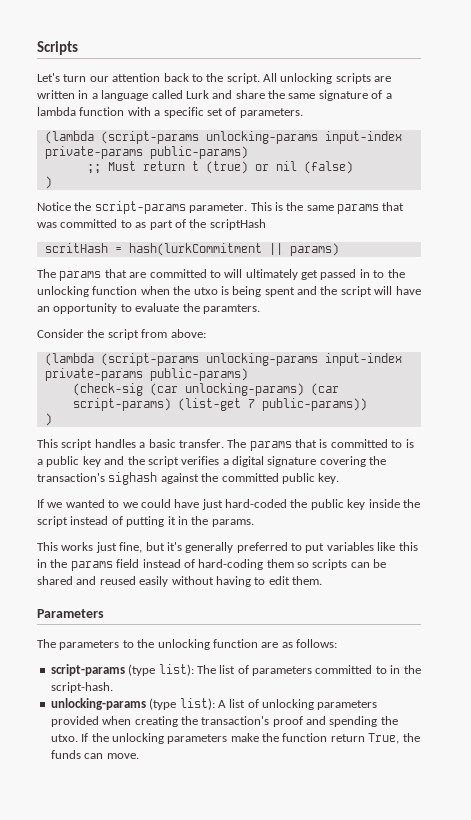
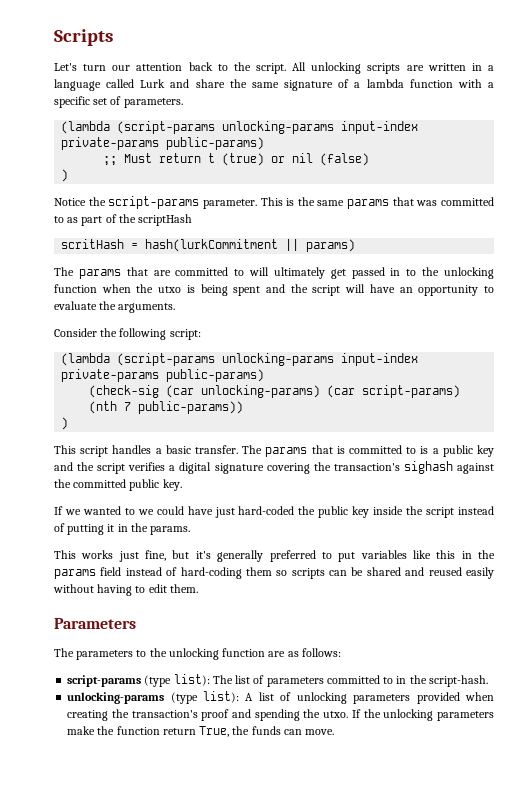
- The params that are committed to will ultimately get passed in to the unlocking function when the utxo is being spent and the script will have an opportunity to evaluate the paramters.
+ The params that are committed to will ultimately get passed in to the unlocking function when the utxo is being spent and the script will have an opportunity to evaluate the arguments.
- Consider the script from above:
+ Consider the following script:
- (check-sig (car unlocking-params) (car script-params) (list-get 7 public-params))
+ (check-sig (car unlocking-params) (car script-params) (nth 7 public-params))

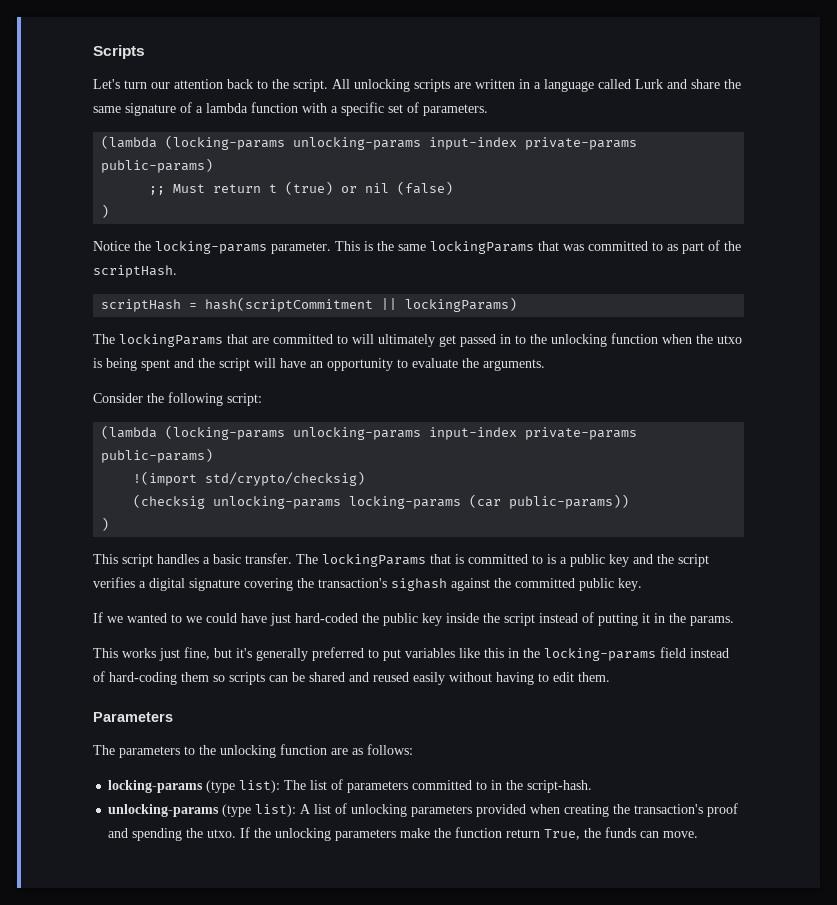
  All unlocking scripts are written in a language called Lurk and share the same signature of a lambda function with a specific set of parameters.
- (lambda (script-params unlocking-params input-index private-params public-params)
+ (lambda (locking-params unlocking-params input-index private-params public-params)
- Notice the script-params parameter.
+ Notice the locking-params parameter.
- This is the same params that was committed to as part of the scriptHash
- scritHash = hash(lurkCommitment || params)
- The params that are committed to will ultimately get passed in to the unlocking function when the utxo is being spent and the script will have an opportunity to evaluate the arguments.
+ This is the same lockingParams that was committed to as part of the scriptHash.
+ scriptHash = hash(scriptCommitment || lockingParams)
+ The lockingParams that are committed to will ultimately get passed in to the unlocking function when the utxo is being spent and the script will have an opportunity to evaluate the arguments.
  Consider the following script:
- (lambda (script-params unlocking-params input-index private-params public-params)
- (check-sig (car unlocking-params) (car script-params) (nth 7 public-params))
+ (lambda (locking-params unlocking-params input-index private-params public-params)
+ !(import std/crypto/checksig)
+ (checksig unlocking-params locking-params (car public-params))
- The params that is committed to is a public key and the script verifies a digital signature covering the transaction's sighash against the committed public key.
+ The lockingParams that is committed to is a public key and the script verifies a digital signature covering the transaction's sighash against the committed public key.
- This works just fine, but it's generally preferred to put variables like this in the params field instead of hard-coding them so scripts can be shared and reused easily without having to edit them.
+ This works just fine, but it's generally preferred to put variables like this in the locking-params field instead of hard-coding them so scripts can be shared and reused easily without having to edit them.
- script-params (type list): The list of parameters committed to in the script-hash.
+ locking-params (type list): The list of parameters committed to in the script-hash.

